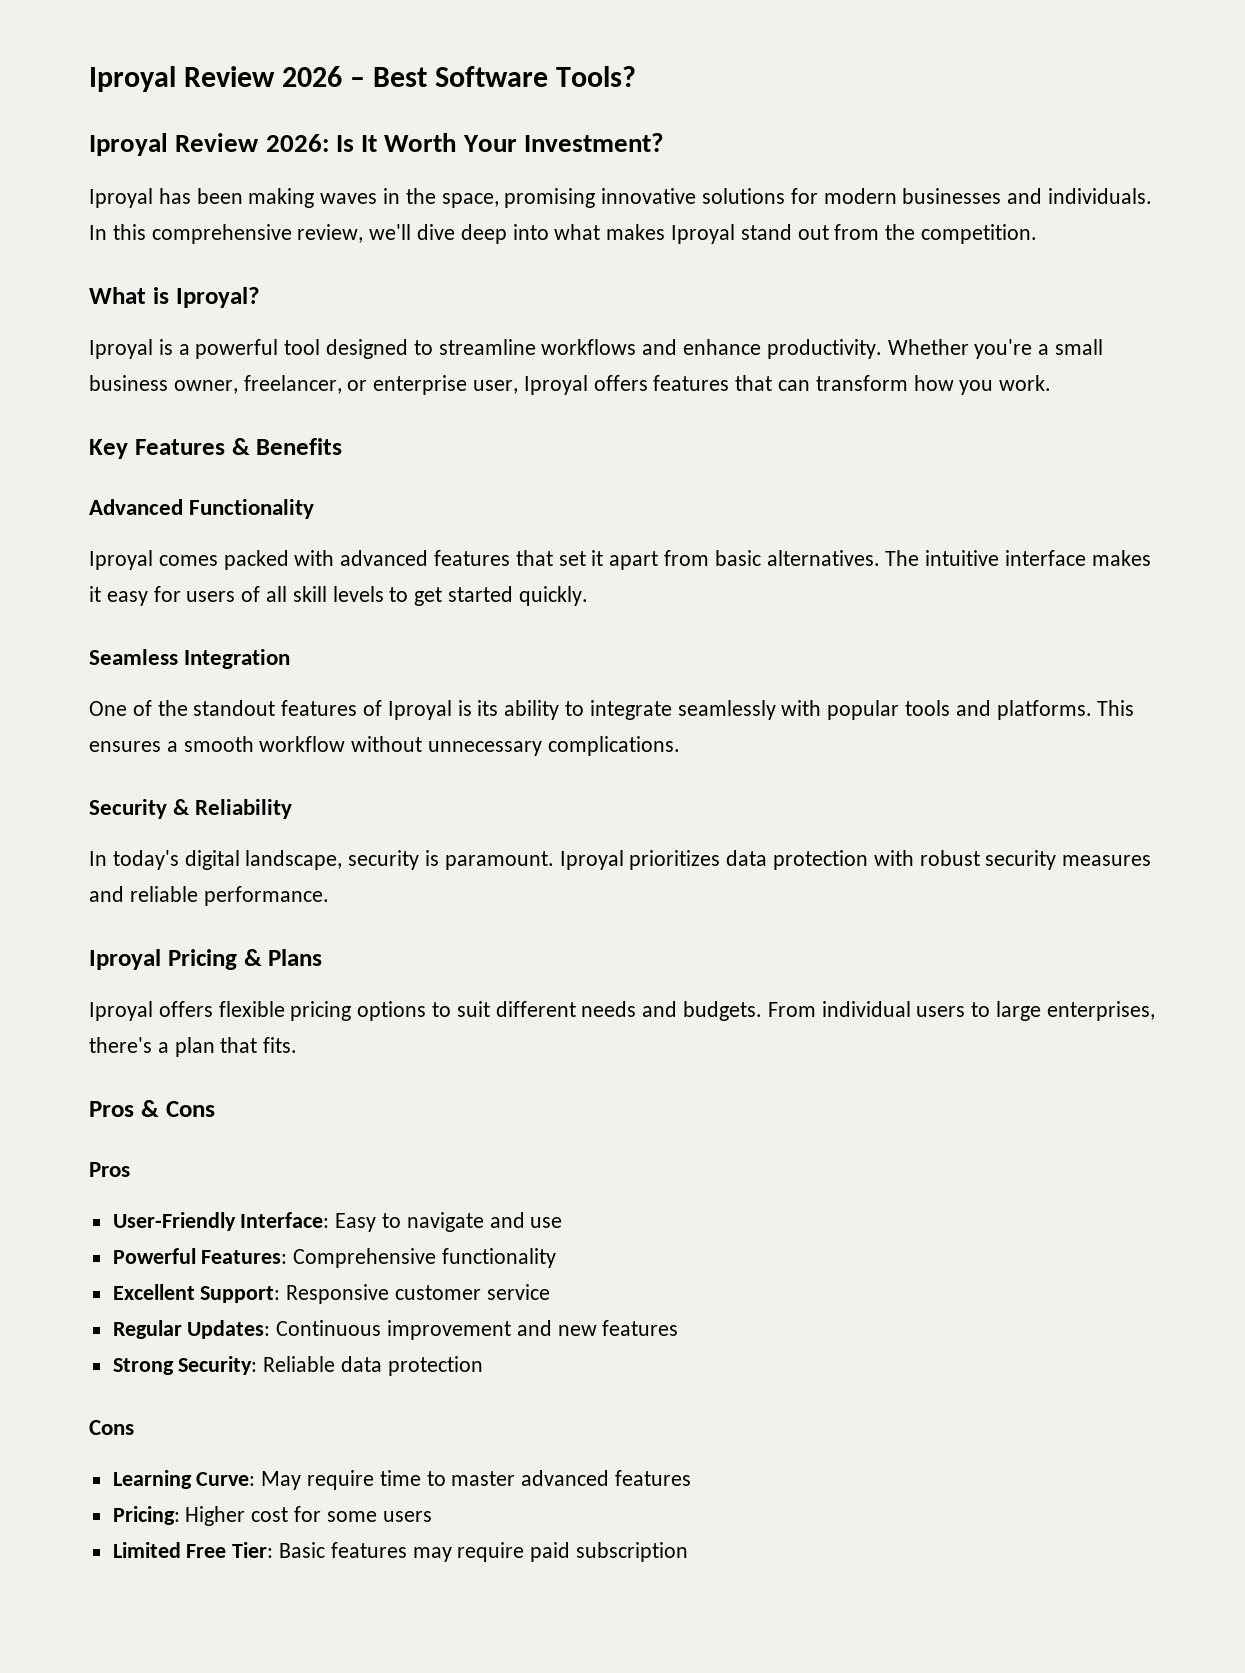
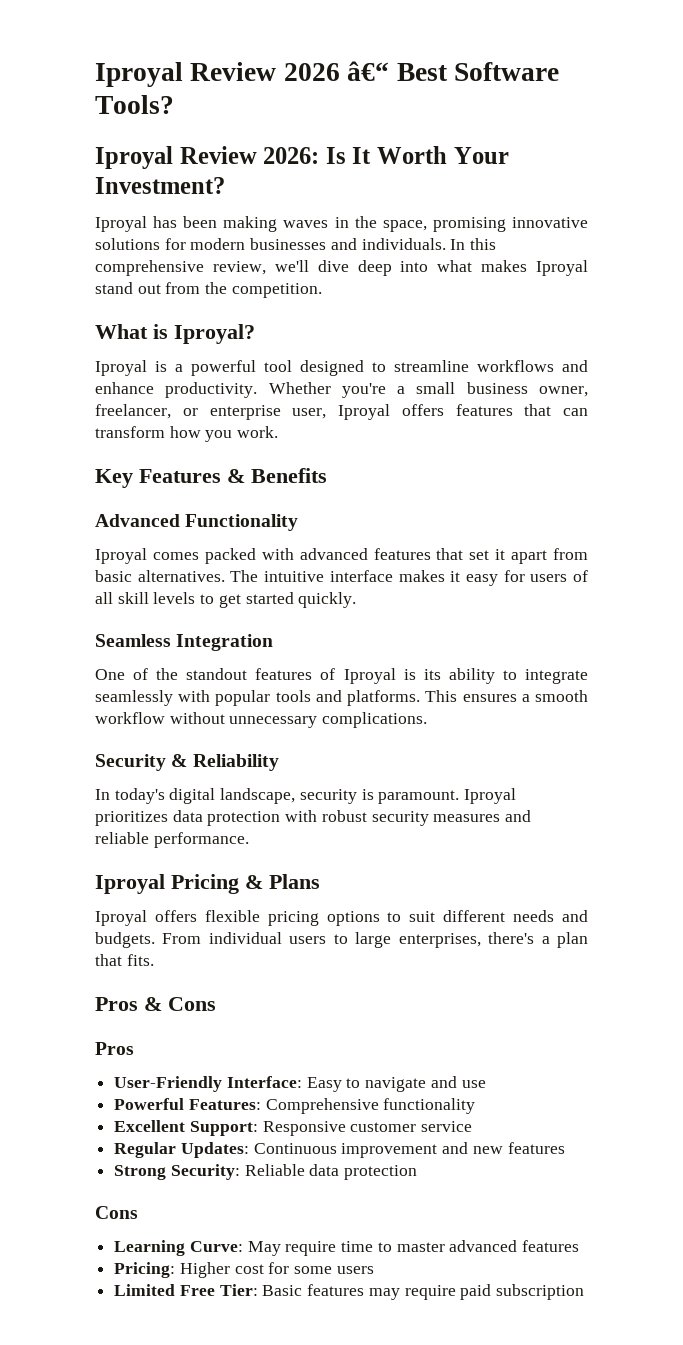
- Iproyal Review 2026 – Best Software Tools?
+ Iproyal Review 2026 â€“ Best Software Tools?

